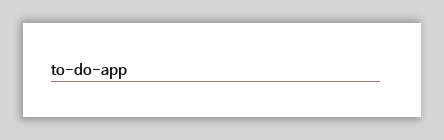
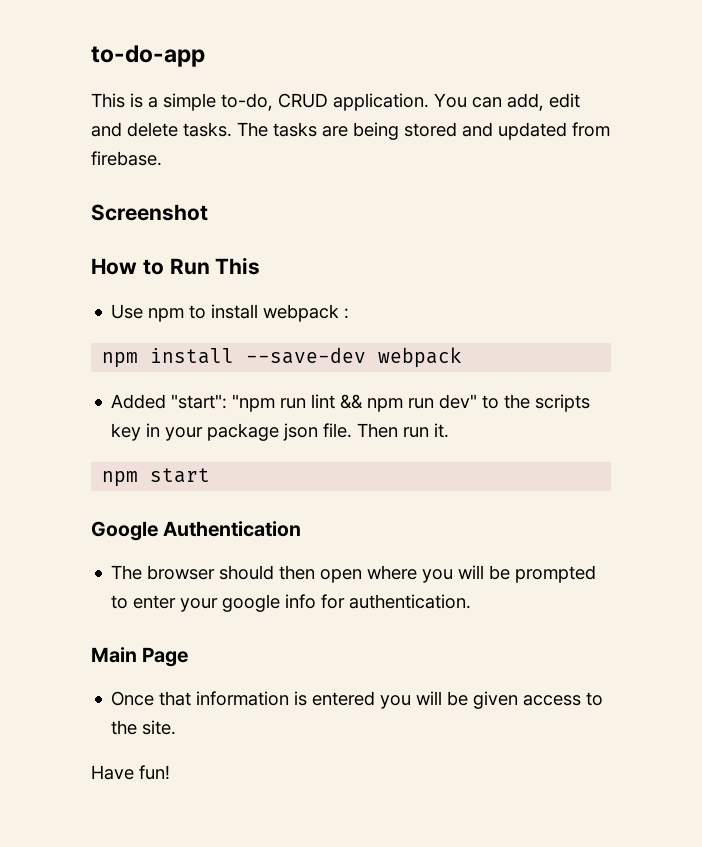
+ This is a simple to-do, CRUD application. You can add, edit and delete tasks. The tasks are being stored and updated from firebase.
+ Screenshot
+ How to Run This
+ Use npm to install webpack :
+ npm install --save-dev webpack
+ Added "start": "npm run lint && npm run dev" to the scripts key in your package json file. Then run it.
+ npm start
+ Google Authentication
+ The browser should then open where you will be prompted to enter your google info for authentication.
+ Main Page
+ Once that information is entered you will be given access to the site.
+ Have fun!

